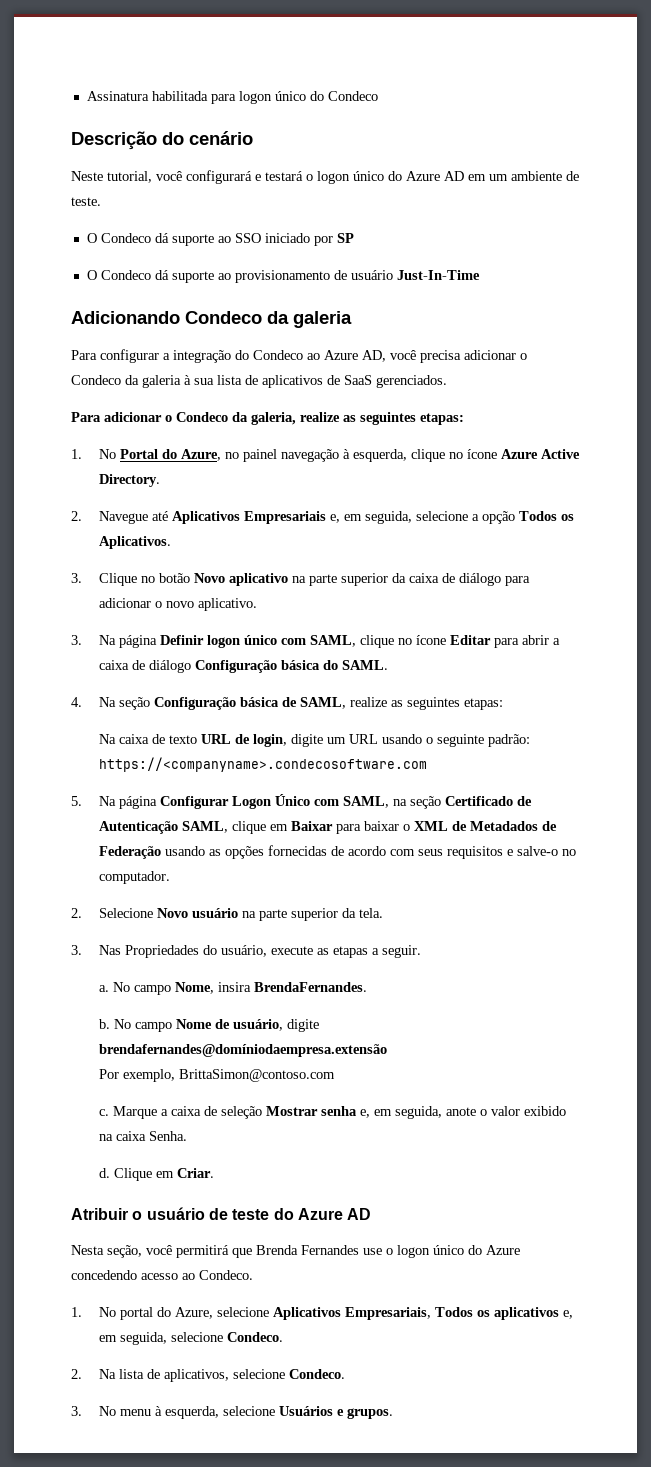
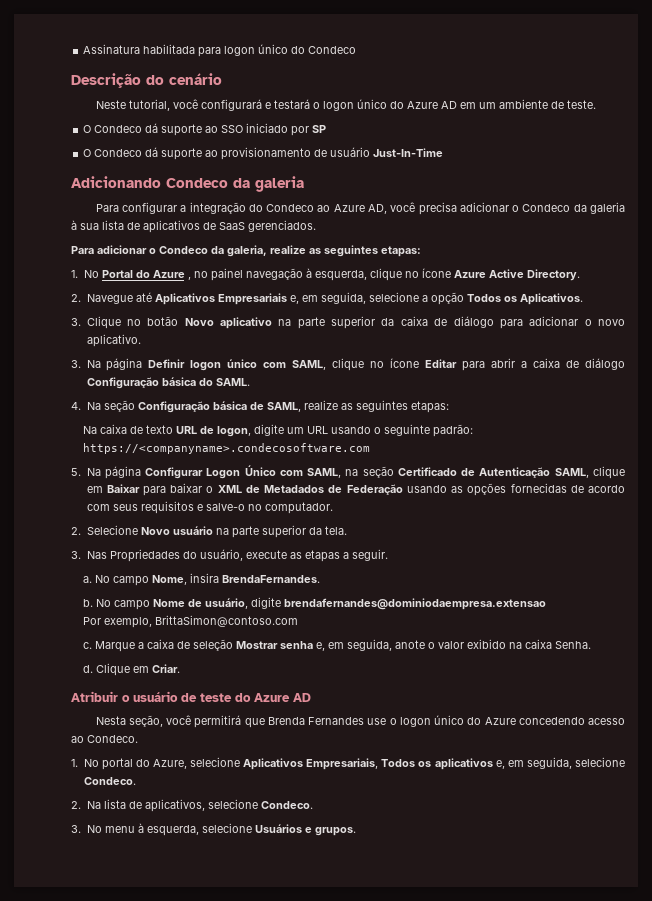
- 1. No Portal do Azure, no painel navegação à esquerda, clique no ícone Azure Active Directory.
+ 1. No Portal do Azure , no painel navegação à esquerda, clique no ícone Azure Active Directory.
- Na caixa de texto URL de login, digite um URL usando o seguinte padrão: https://<companyname>.condecosoftware.com
+ Na caixa de texto URL de logon, digite um URL usando o seguinte padrão: https://<companyname>.condecosoftware.com
- No campo Nome de usuário, digite brendafernandes@domíniodaempresa.extensão
+ No campo Nome de usuário, digite brendafernandes@dominiodaempresa.extensao

